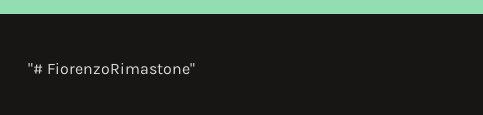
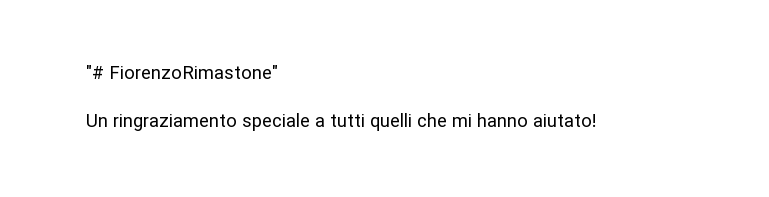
+ Un ringraziamento speciale a tutti quelli che mi hanno aiutato!

